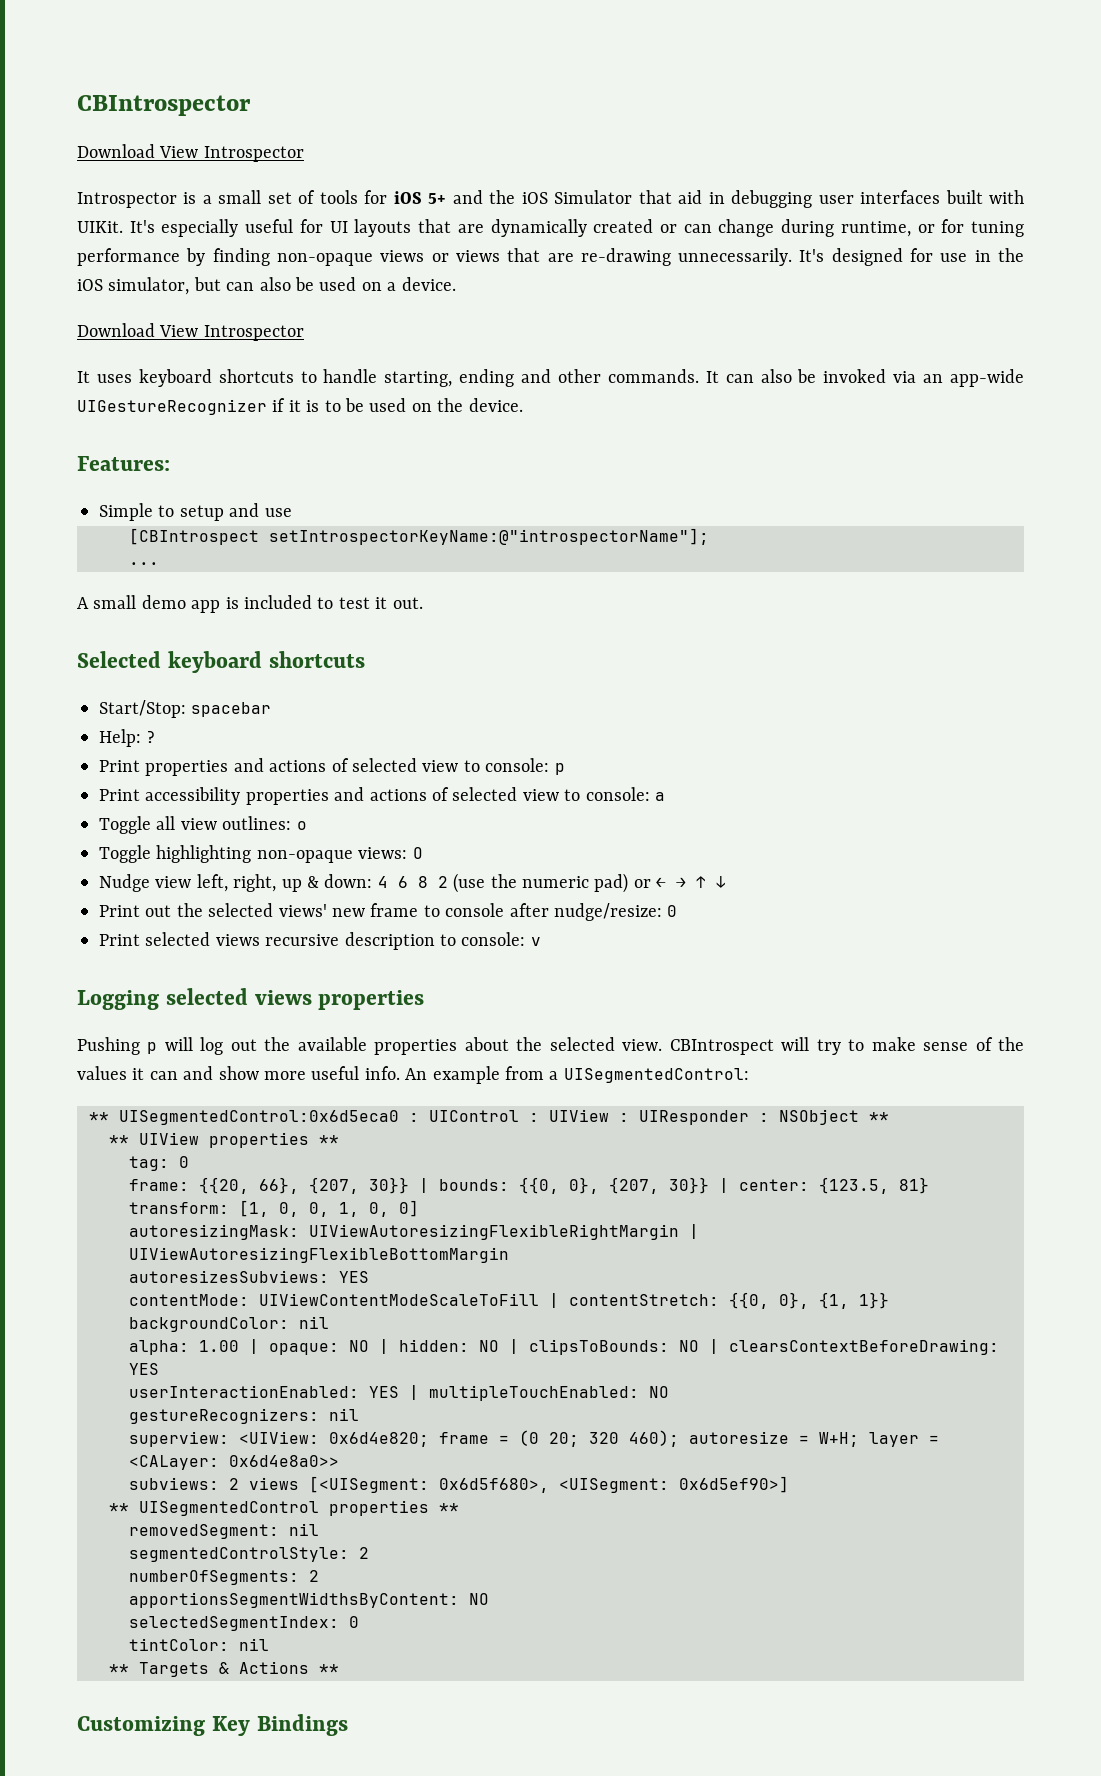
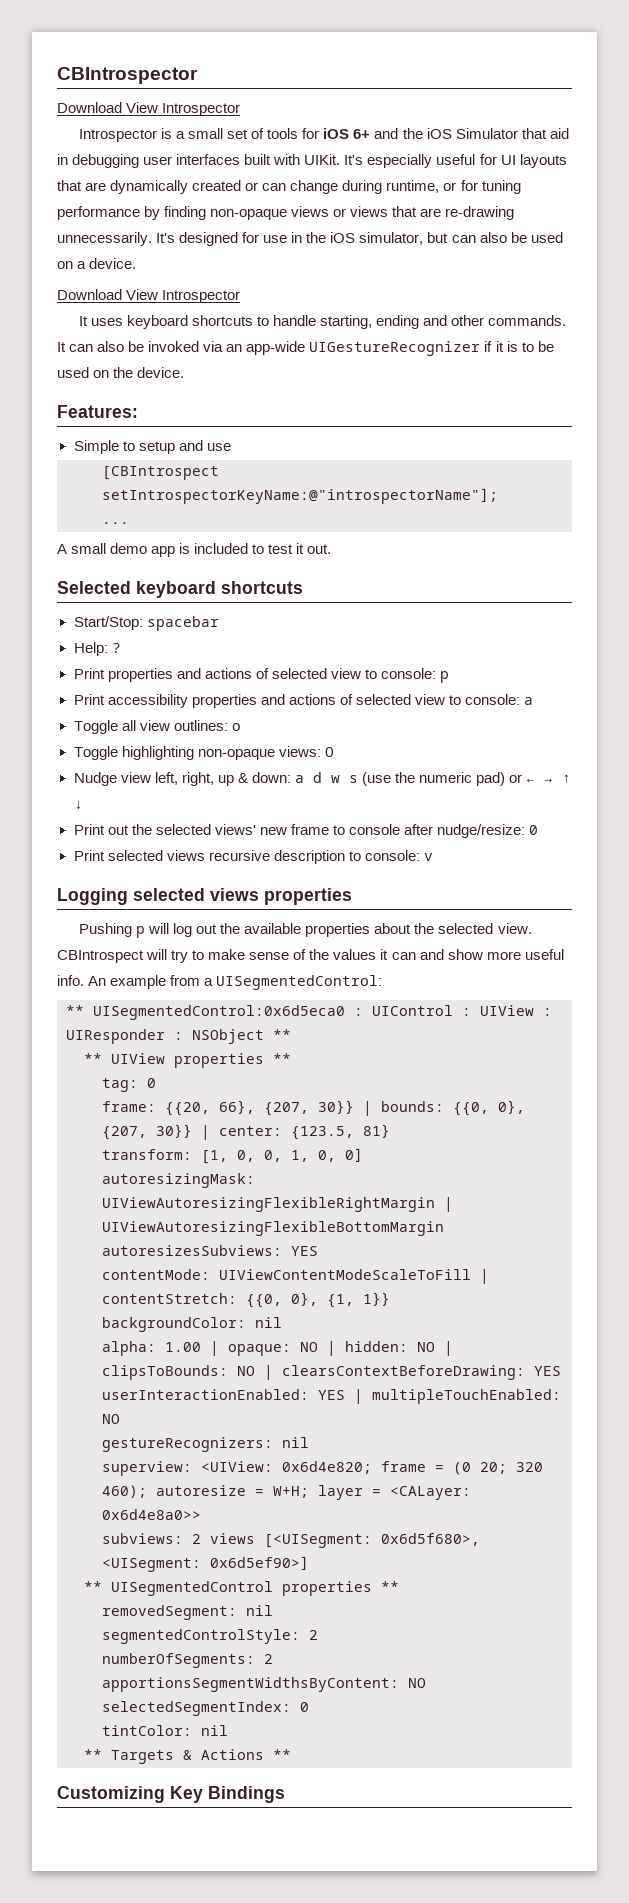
- Introspector is a small set of tools for iOS 5+ and the iOS Simulator that aid in debugging user interfaces built with UIKit.
+ Introspector is a small set of tools for iOS 6+ and the iOS Simulator that aid in debugging user interfaces built with UIKit.
- Nudge view left, right, up & down: 4 6 8 2 (use the numeric pad) or ← → ↑ ↓
+ Nudge view left, right, up & down: a d w s (use the numeric pad) or ← → ↑ ↓

